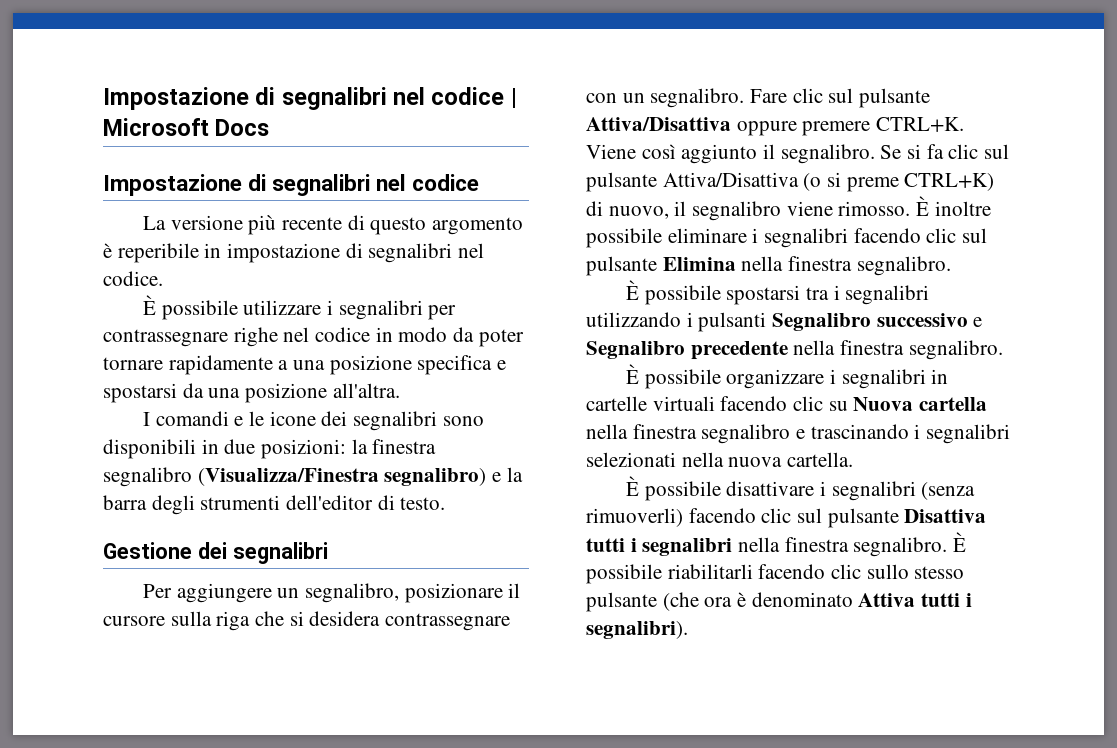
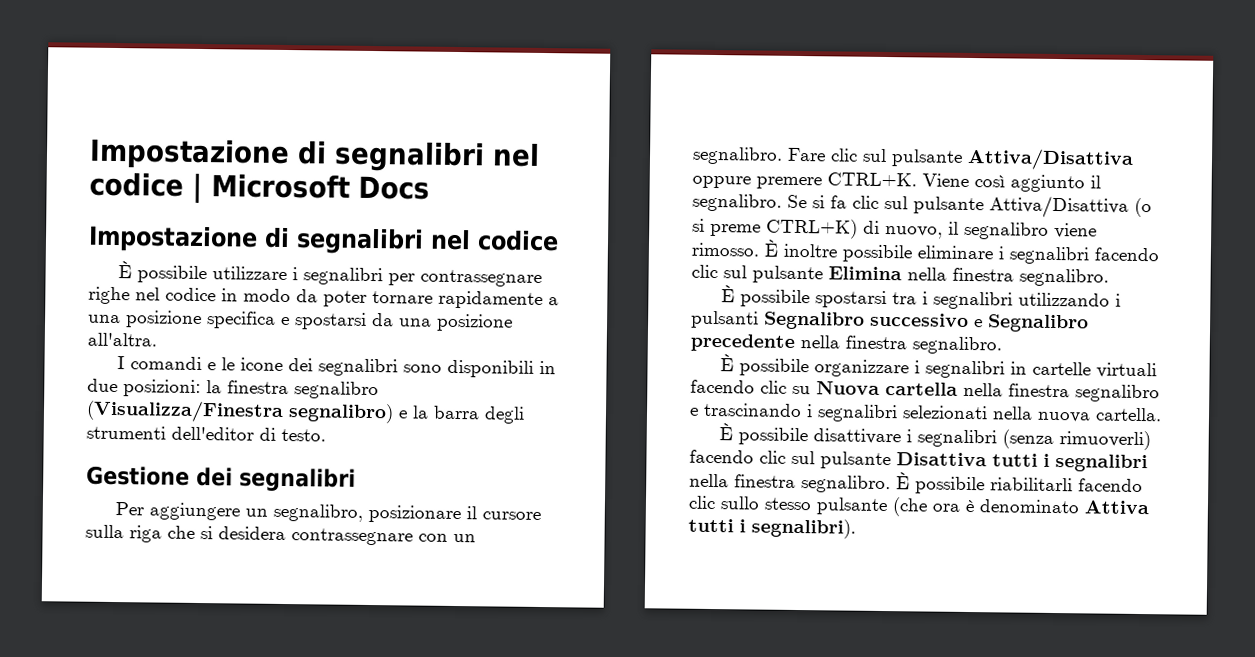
- La versione più recente di questo argomento è reperibile in impostazione di segnalibri nel codice.

